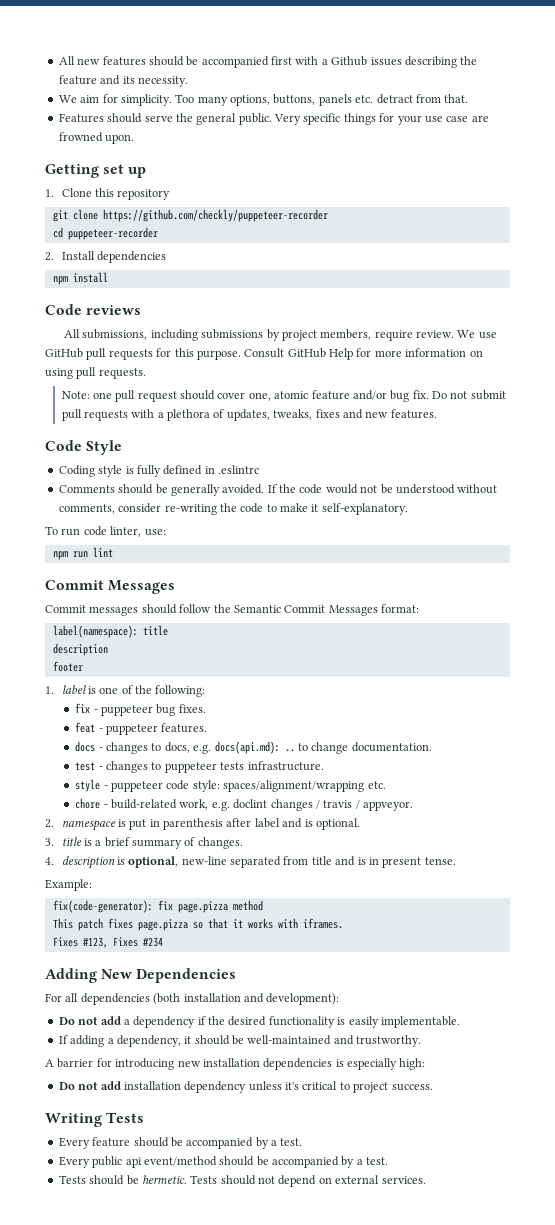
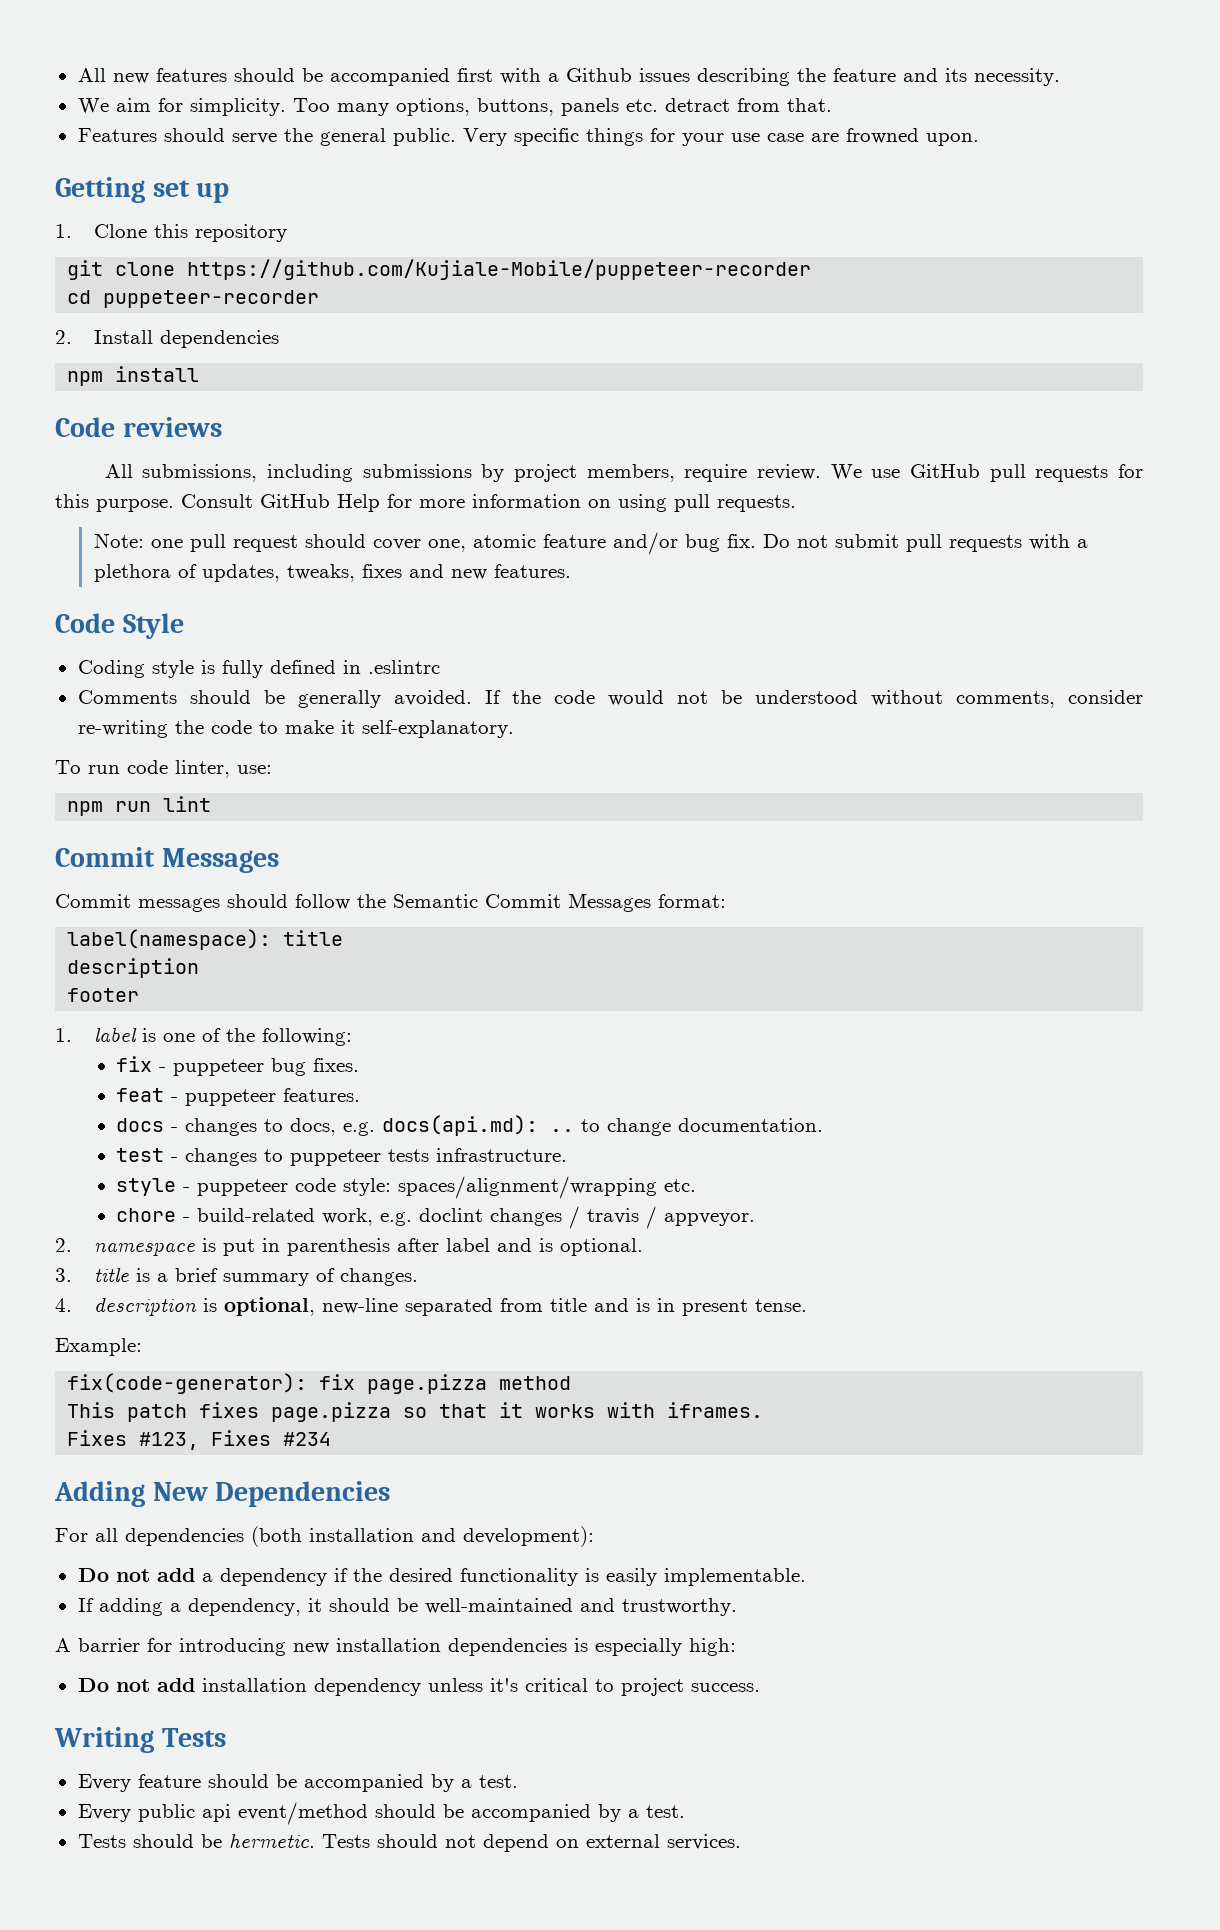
- git clone https://github.com/checkly/puppeteer-recorder
+ git clone https://github.com/Kujiale-Mobile/puppeteer-recorder

